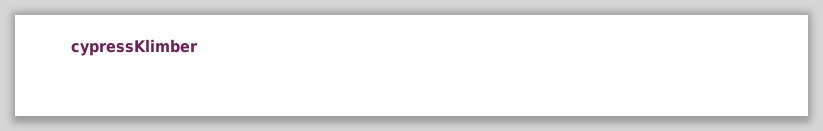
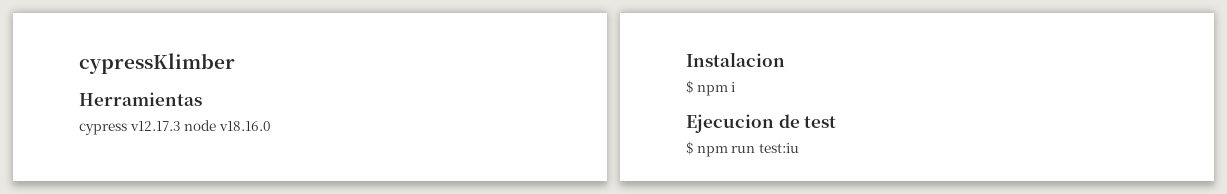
+ Herramientas
+ cypress v12.17.3 node v18.16.0
+ Instalacion
+ $ npm i
+ Ejecucion de test
+ $ npm run test:iu

